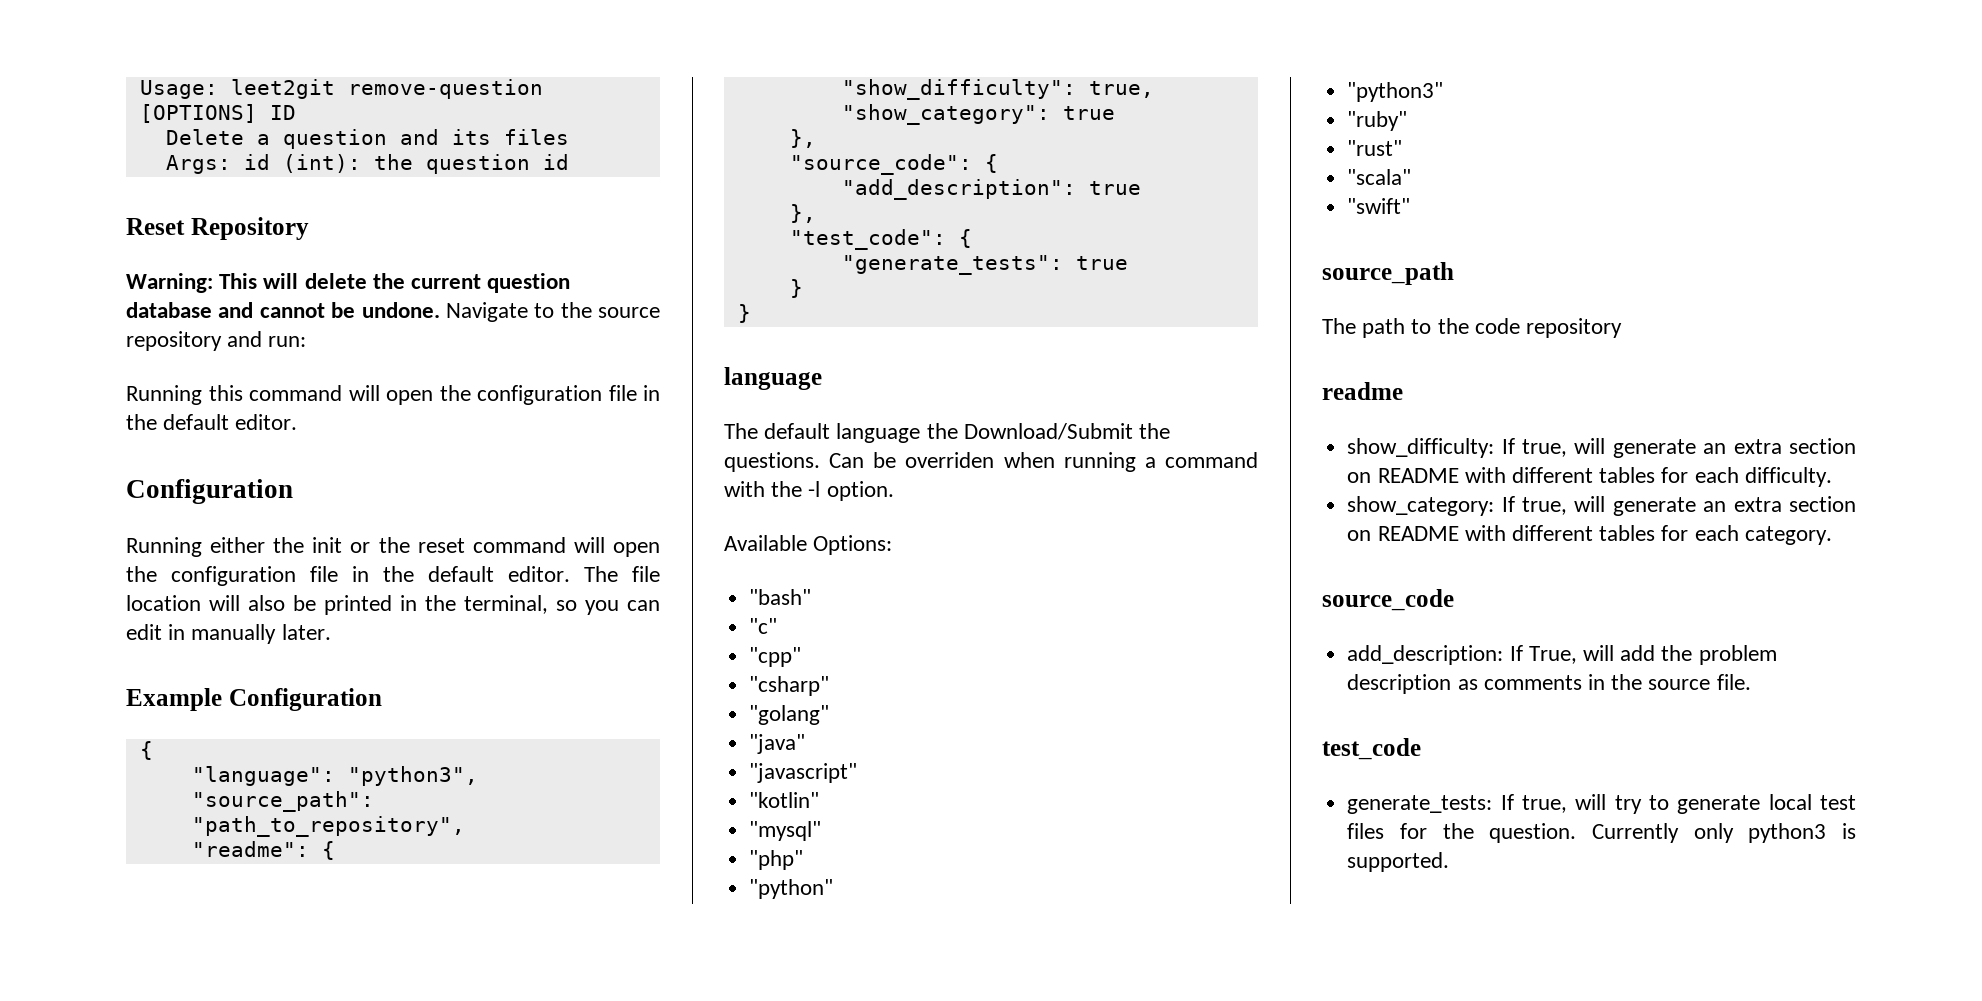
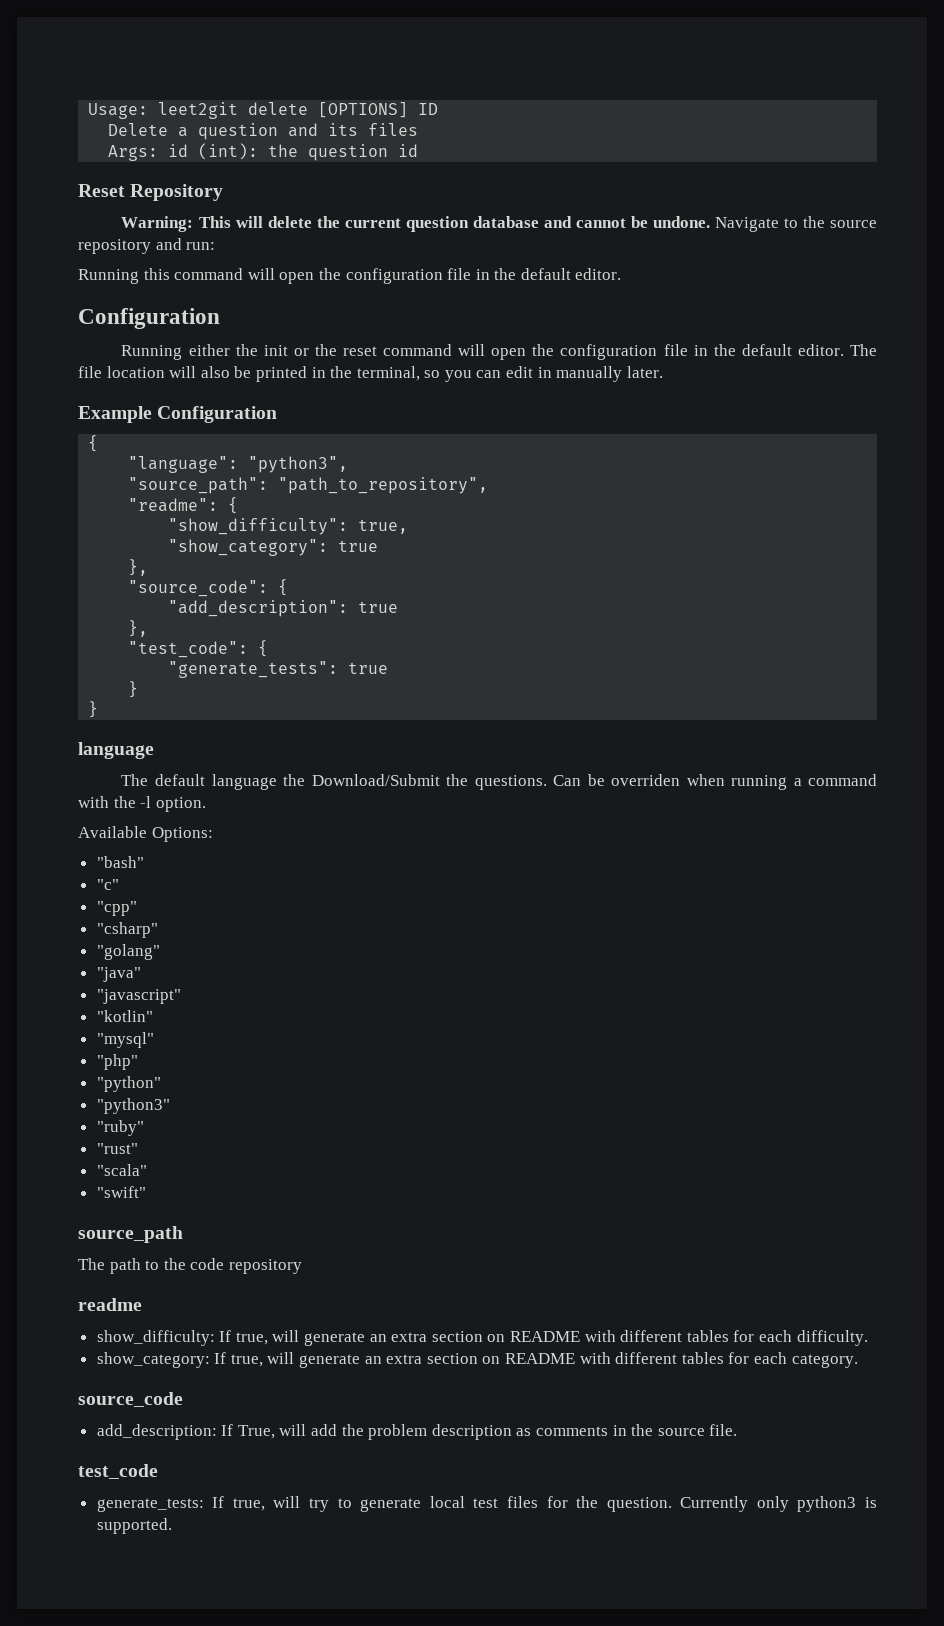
- Usage: leet2git remove-question [OPTIONS] ID
+ Usage: leet2git delete [OPTIONS] ID

